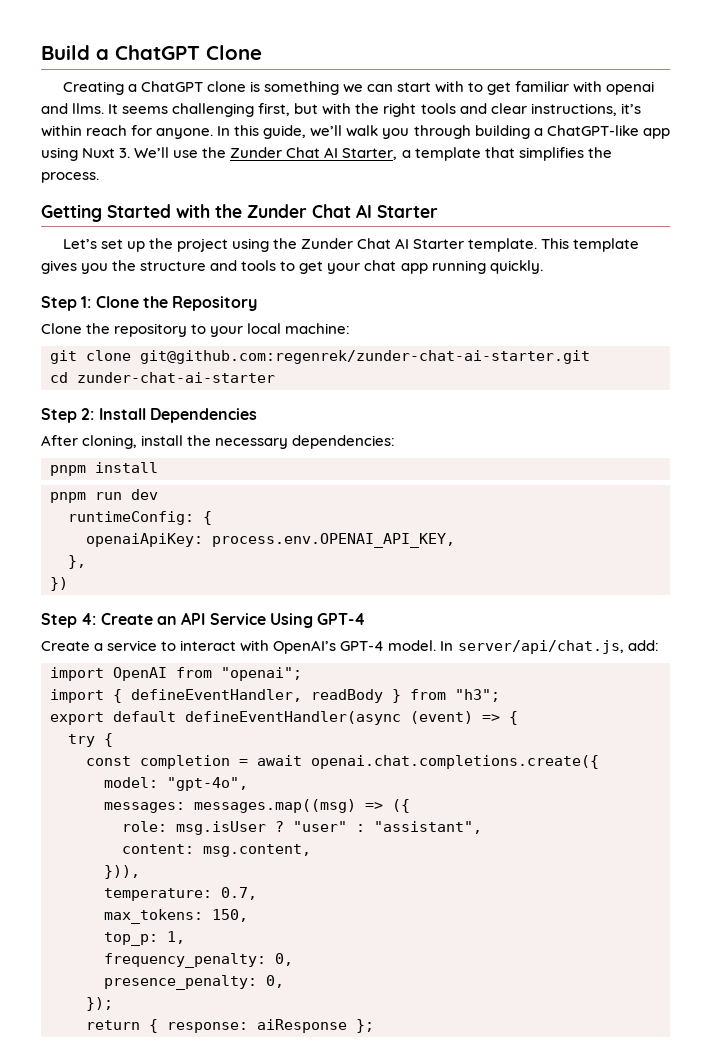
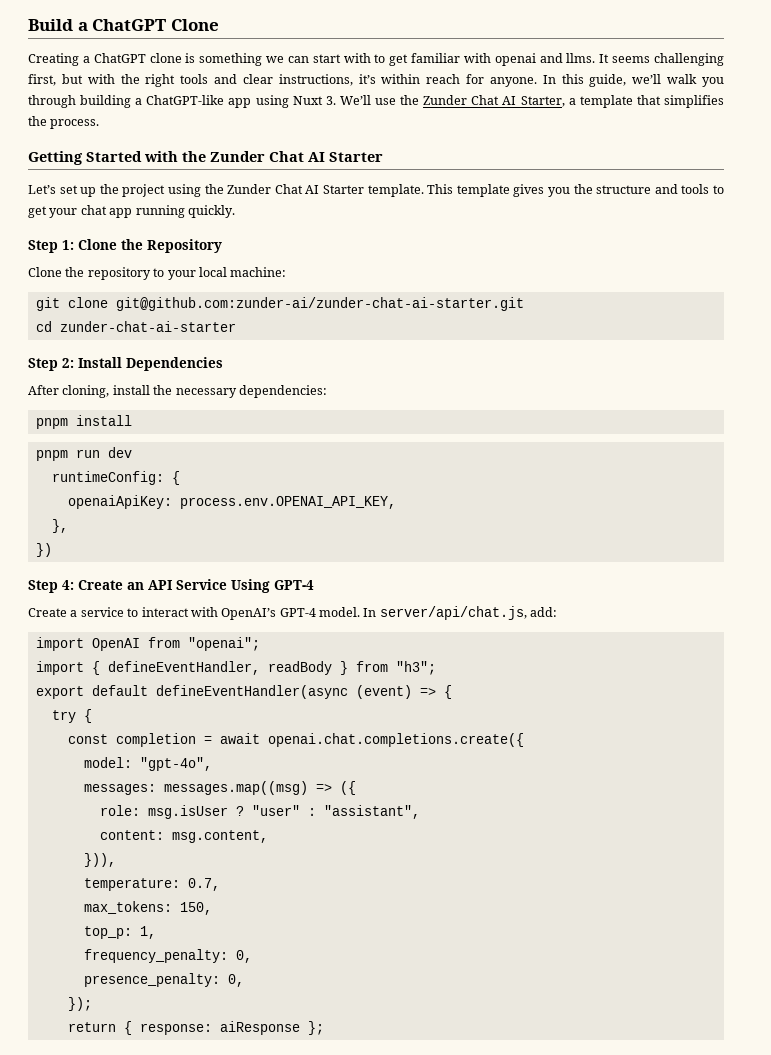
- git clone git@github.com:regenrek/zunder-chat-ai-starter.git
+ git clone git@github.com:zunder-ai/zunder-chat-ai-starter.git

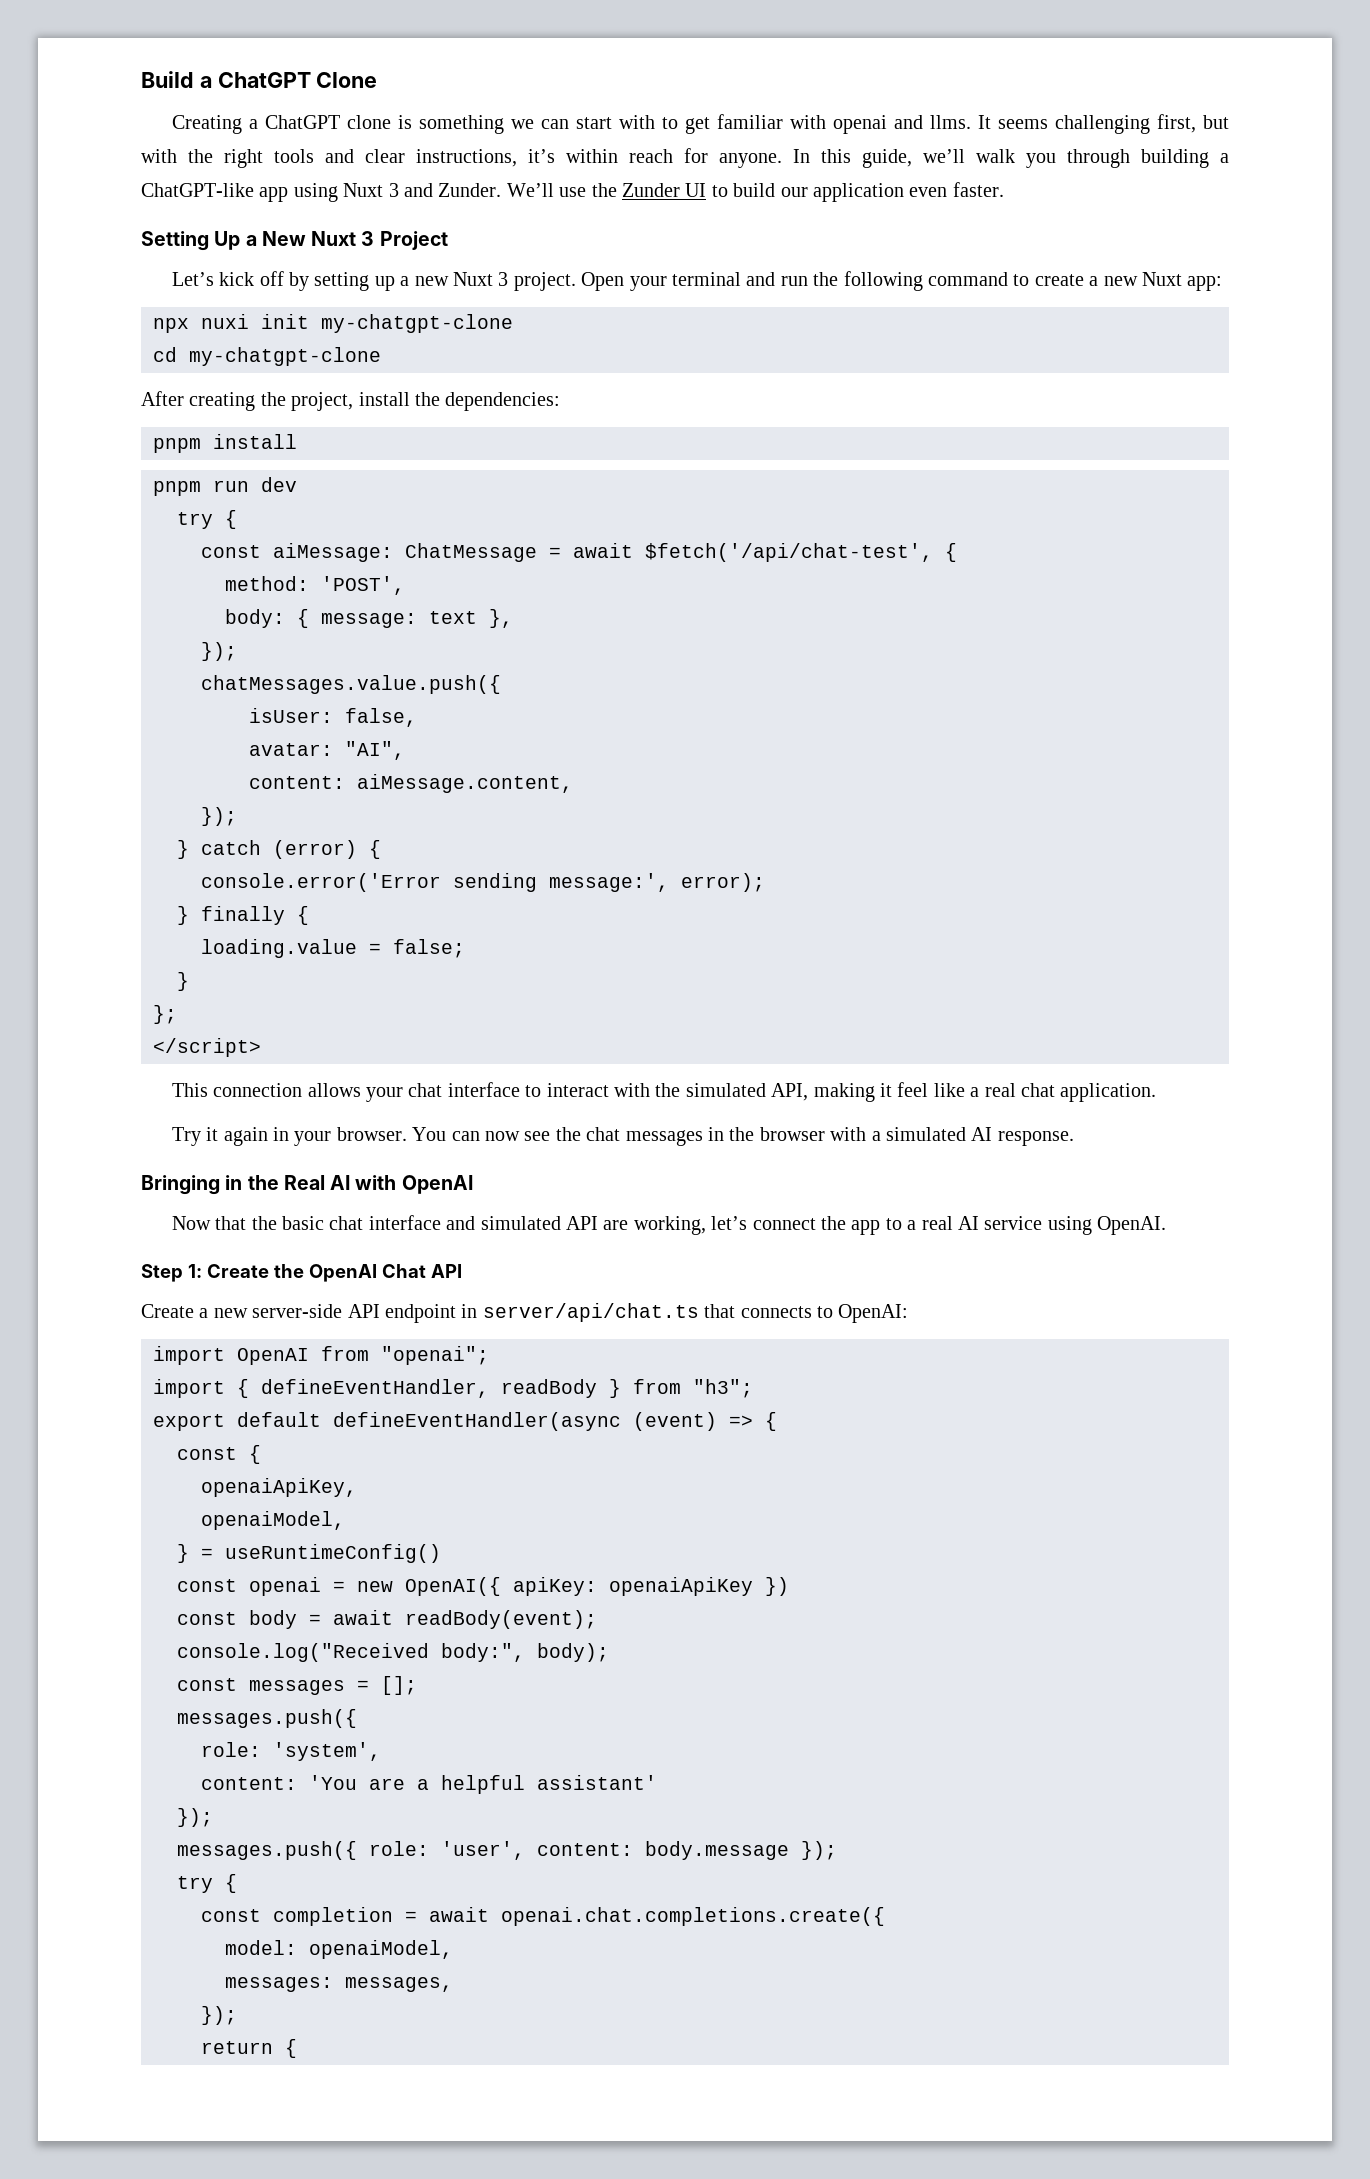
- In this guide, we’ll walk you through building a ChatGPT-like app using Nuxt 3. We’ll use the Zunder Chat AI Starter, a template that simplifies the process.
- Getting Started with the Zunder Chat AI Starter
- Let’s set up the project using the Zunder Chat AI Starter template. This template gives you the structure and tools to get your chat app running quickly.
- Step 1: Clone the Repository
- Clone the repository to your local machine:
- git clone git@github.com:zunder-ai/zunder-chat-ai-starter.git
- cd zunder-chat-ai-starter
- Step 2: Install Dependencies
- After cloning, install the necessary dependencies:
+ In this guide, we’ll walk you through building a ChatGPT-like app using Nuxt 3 and Zunder. We’ll use the Zunder UI to build our application even faster.
+ Setting Up a New Nuxt 3 Project
+ Let’s kick off by setting up a new Nuxt 3 project. Open your terminal and run the following command to create a new Nuxt app:
+ npx nuxi init my-chatgpt-clone
+ cd my-chatgpt-clone
+ After creating the project, install the dependencies:
  pnpm run dev
- runtimeConfig: {
- openaiApiKey: process.env.OPENAI_API_KEY,
- },
- })
- Step 4: Create an API Service Using GPT-4
- Create a service to interact with OpenAI’s GPT-4 model. In server/api/chat.js, add:
+ try {
+ const aiMessage: ChatMessage = await $fetch('/api/chat-test', {
+ method: 'POST',
+ body: { message: text },
+ });
+ chatMessages.value.push({
+ isUser: false,
+ avatar: "AI",
+ content: aiMessage.content,
+ });
+ } catch (error) {
+ console.error('Error sending message:', error);
+ } finally {
+ loading.value = false;
+ }
+ };
+ </script>
+ This connection allows your chat interface to interact with the simulated API, making it feel like a real chat application.
+ Try it again in your browser. You can now see the chat messages in the browser with a simulated AI response.
+ Bringing in the Real AI with OpenAI
+ Now that the basic chat interface and simulated API are working, let’s connect the app to a real AI service using OpenAI.
+ Step 1: Create the OpenAI Chat API
+ Create a new server-side API endpoint in server/api/chat.ts that connects to OpenAI:
+ const {
+ openaiApiKey,
+ openaiModel,
+ } = useRuntimeConfig()
+ const openai = new OpenAI({ apiKey: openaiApiKey })
+ const body = await readBody(event);
+ console.log("Received body:", body);
+ const messages = [];
+ messages.push({
+ role: 'system',
+ content: 'You are a helpful assistant'
+ });
+ messages.push({ role: 'user', content: body.message });
- model: "gpt-4o",
+ model: openaiModel,
- messages: messages.map((msg) => ({
- role: msg.isUser ? "user" : "assistant",
- content: msg.content,
- })),
- temperature: 0.7,
- max_tokens: 150,
- top_p: 1,
- frequency_penalty: 0,
- presence_penalty: 0,
+ messages: messages,
- return { response: aiResponse };
+ return {

